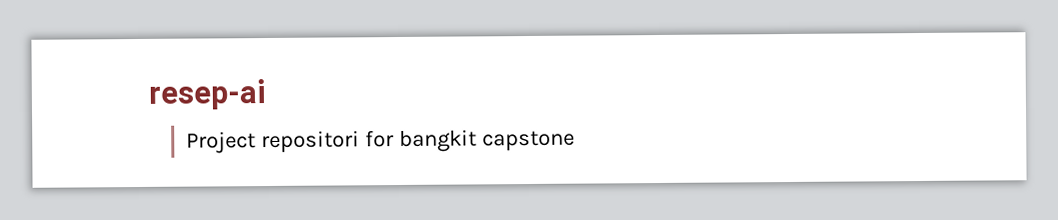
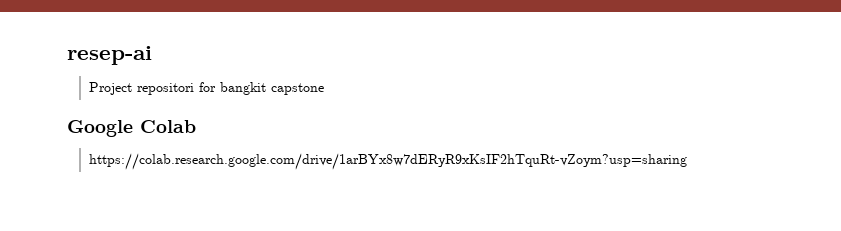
+ Google Colab
+ https://colab.research.google.com/drive/1arBYx8w7dERyR9xKsIF2hTquRt-vZoym?usp=sharing

